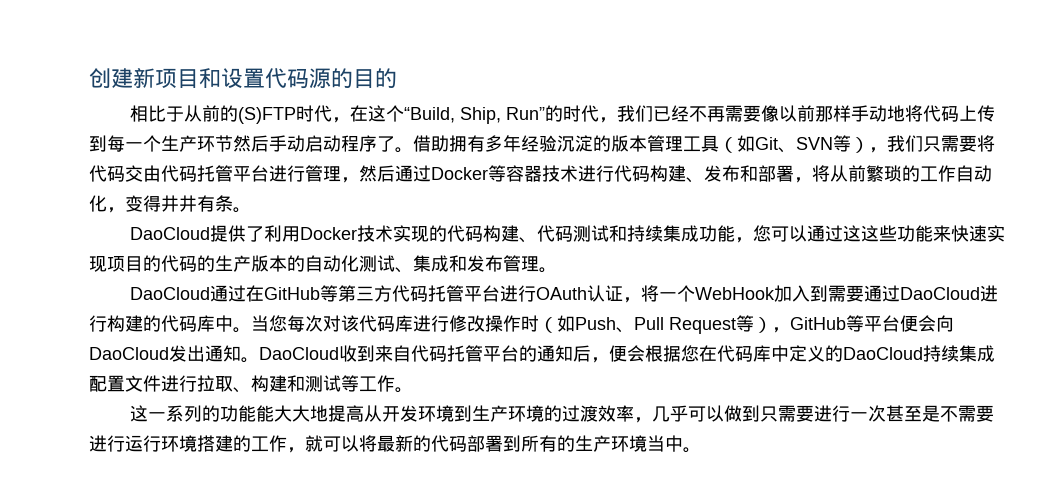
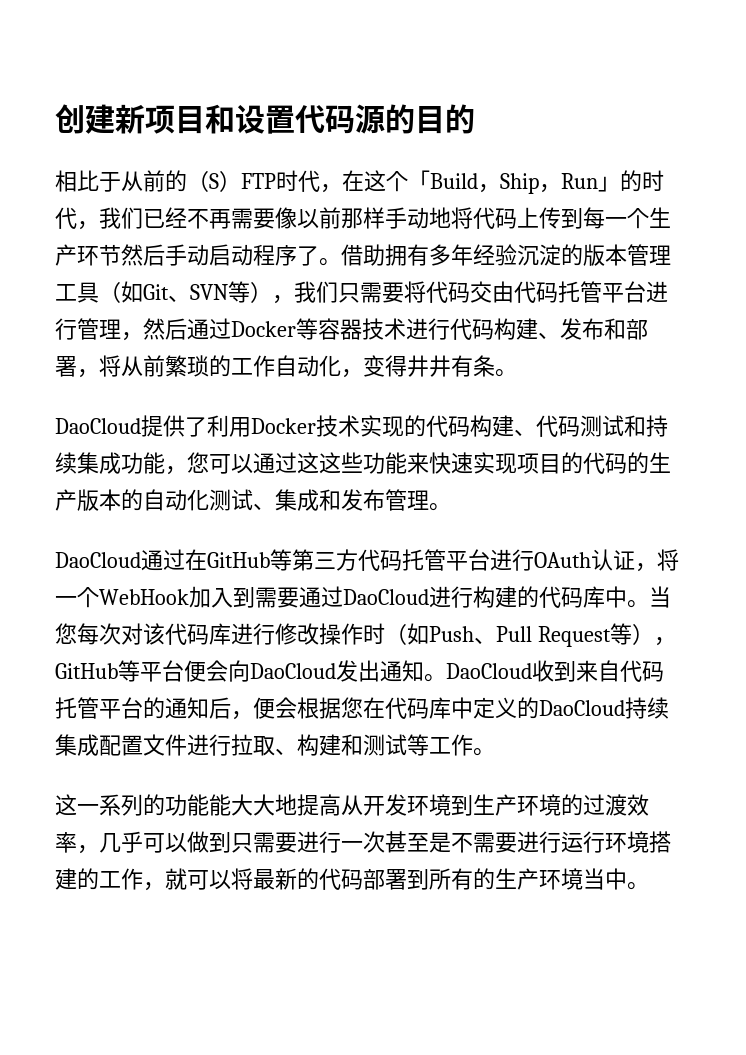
- 相比于从前的(S)FTP时代，在这个“Build, Ship, Run”的时代，我们已经不再需要像以前那样手动地将代码上传到每一个生产环节然后手动启动程序了。
+ 相比于从前的（S）FTP时代，在这个「Build，Ship，Run」的时代，我们已经不再需要像以前那样手动地将代码上传到每一个生产环节然后手动启动程序了。

